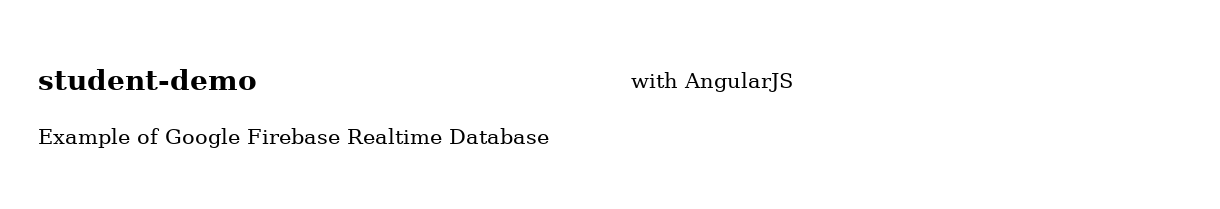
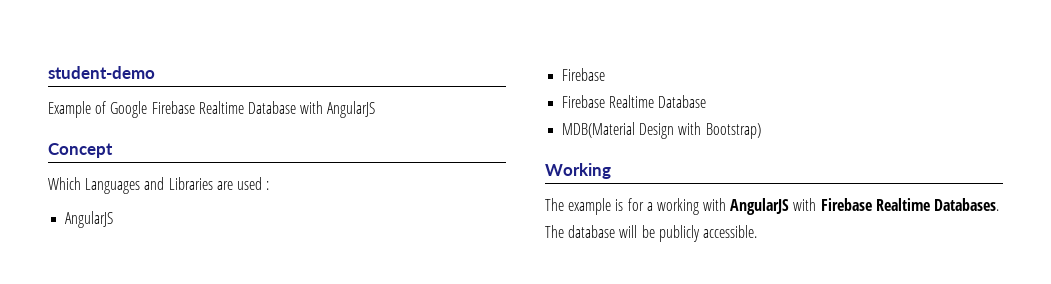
+ Concept
+ Which Languages and Libraries are used :
+ AngularJS
+ Firebase
+ Firebase Realtime Database
+ MDB(Material Design with Bootstrap)
+ Working
+ The example is for a working with AngularJS with Firebase Realtime Databases. The database will be publicly accessible.

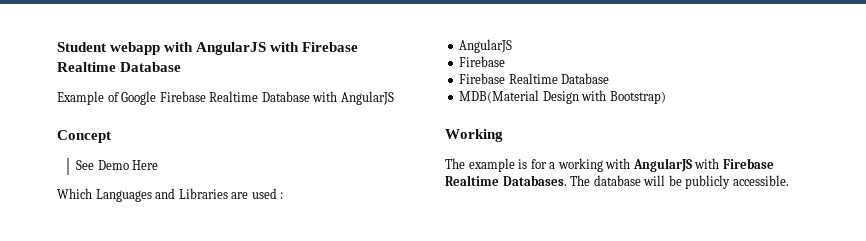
- student-demo
+ Student webapp with AngularJS with Firebase Realtime Database
+ See Demo Here

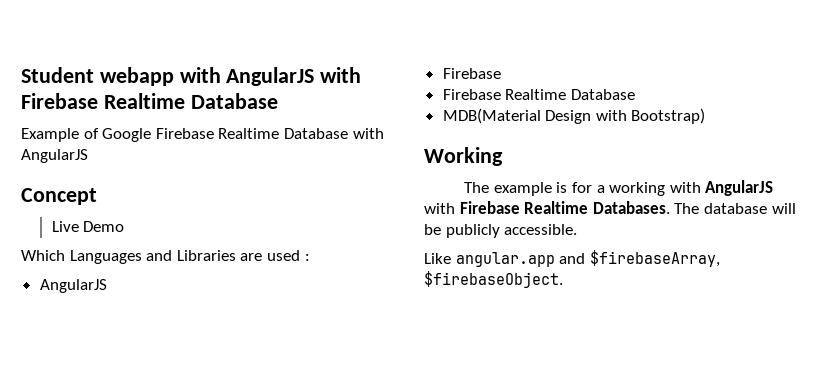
- See Demo Here
+ Live Demo
+ Like angular.app and $firebaseArray, $firebaseObject.

